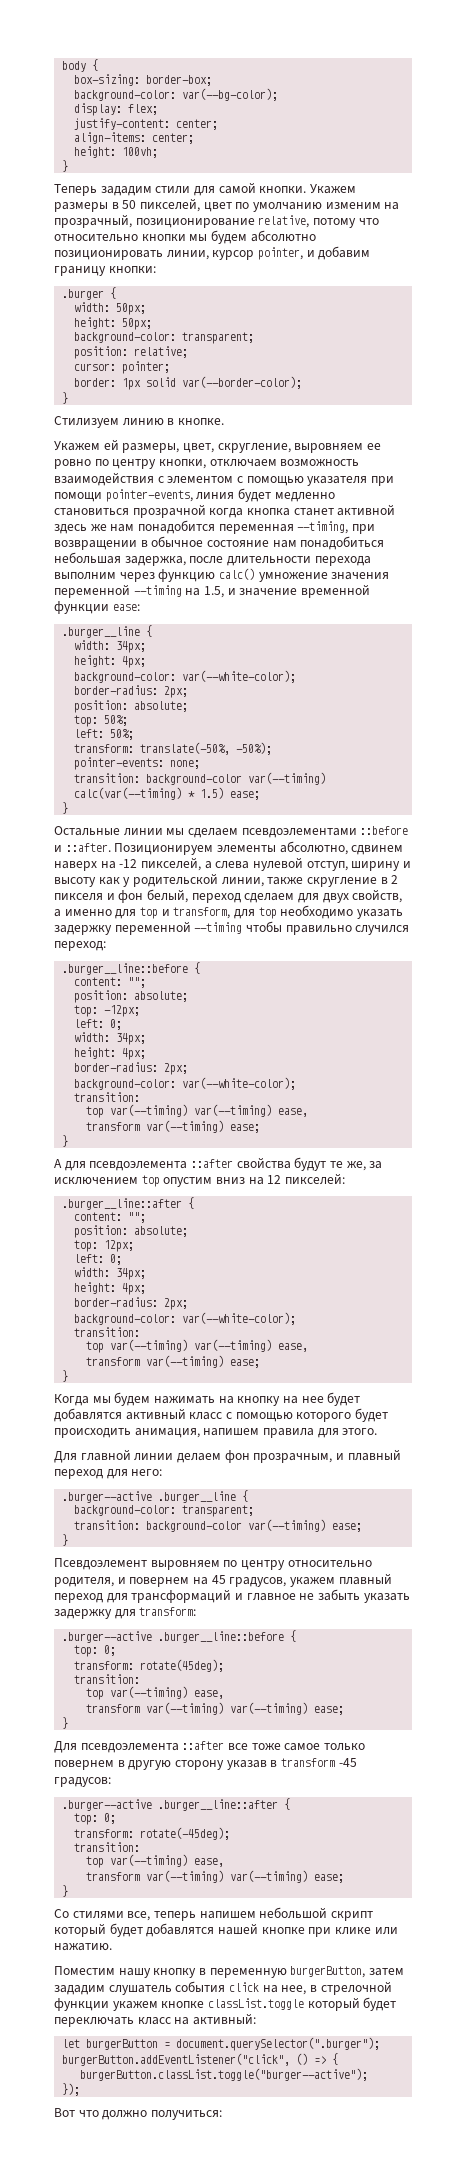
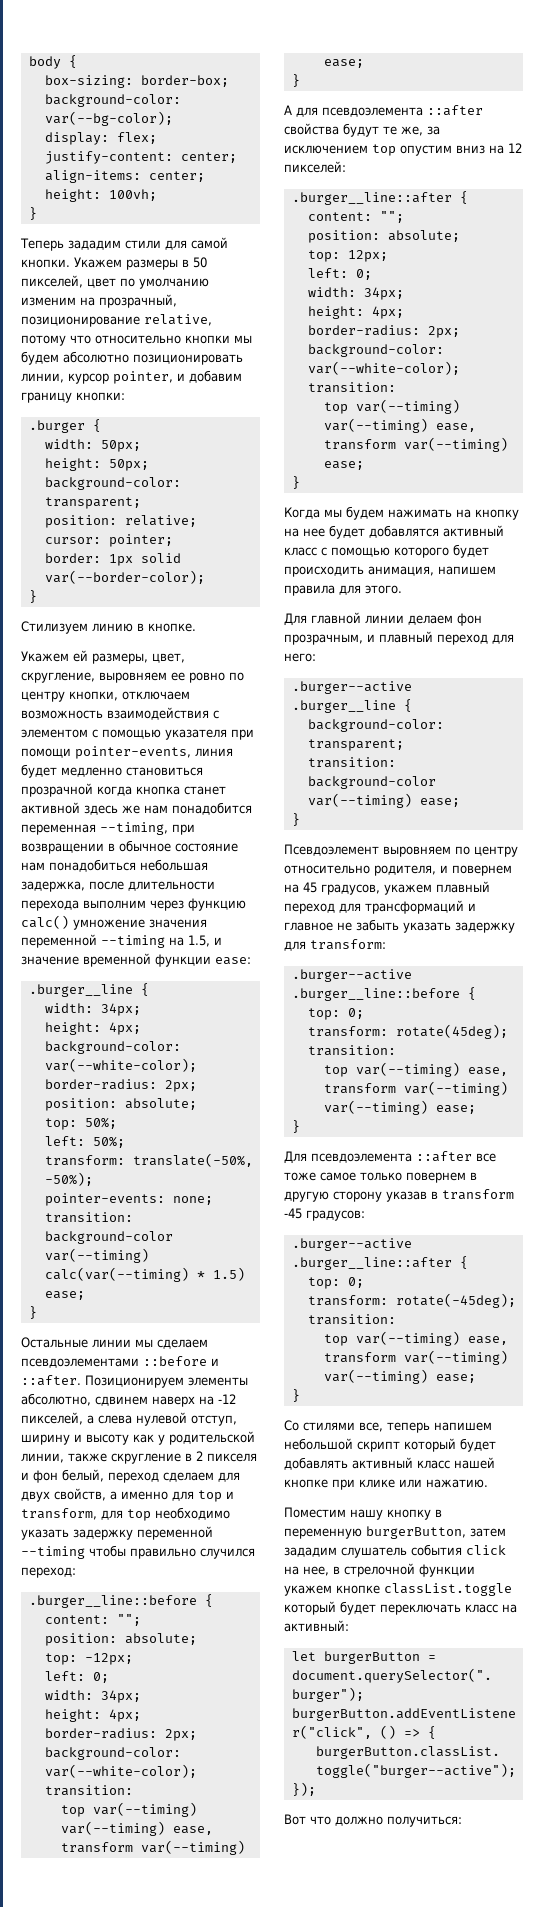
- Со стилями все, теперь напишем небольшой скрипт который будет добавлятся нашей кнопке при клике или нажатию.
+ Со стилями все, теперь напишем небольшой скрипт который будет добавлять активный класс нашей кнопке при клике или нажатию.

